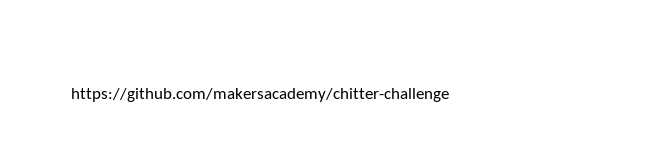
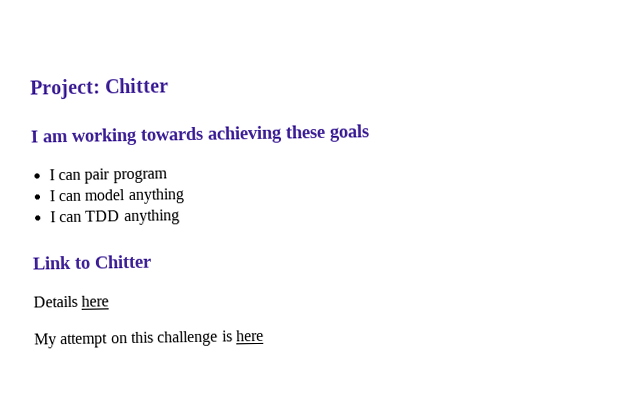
- https://github.com/makersacademy/chitter-challenge
+ Project: Chitter
+ I am working towards achieving these goals
+ I can pair program
+ I can model anything
+ I can TDD anything
+ Link to Chitter
+ Details here
+ My attempt on this challenge is here

